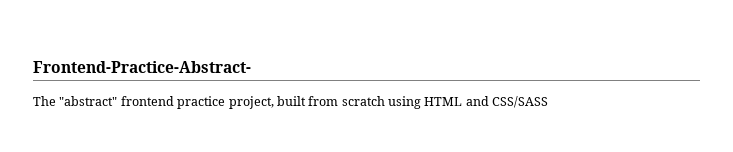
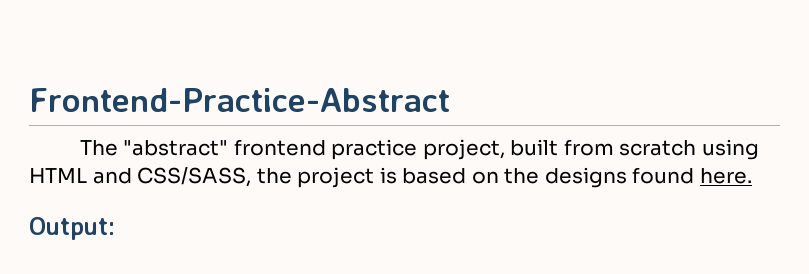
- Frontend-Practice-Abstract-
+ Frontend-Practice-Abstract
- The "abstract" frontend practice project, built from scratch using HTML and CSS/SASS
+ The "abstract" frontend practice project, built from scratch using HTML and CSS/SASS, the project is based on the designs found here.
+ Output:

